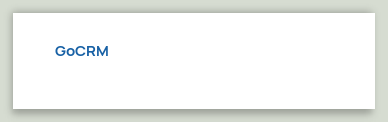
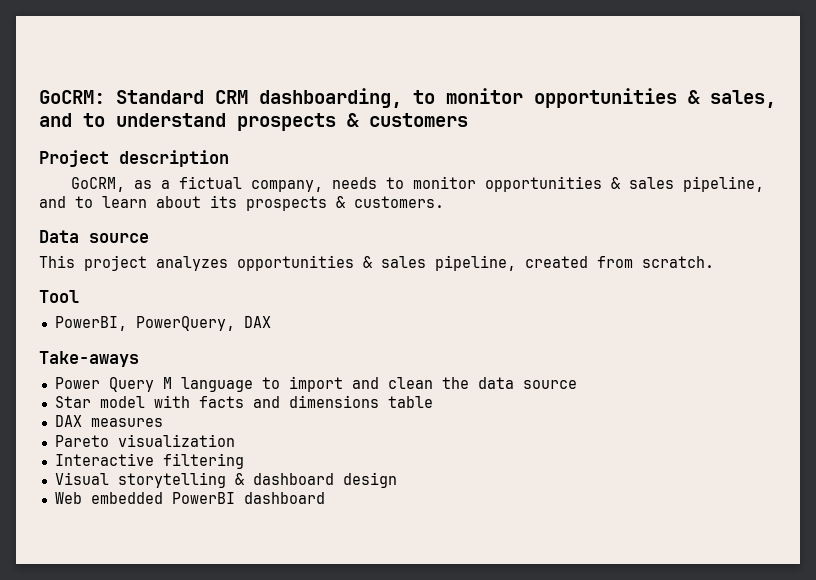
- GoCRM
+ GoCRM: Standard CRM dashboarding, to monitor opportunities & sales, and to understand prospects & customers
+ Project description
+ GoCRM, as a fictual company, needs to monitor opportunities & sales pipeline, and to learn about its prospects & customers.
+ Data source
+ This project analyzes opportunities & sales pipeline, created from scratch.
+ Tool
+ PowerBI, PowerQuery, DAX
+ Take-aways
+ Power Query M language to import and clean the data source
+ Star model with facts and dimensions table
+ DAX measures
+ Pareto visualization
+ Interactive filtering
+ Visual storytelling & dashboard design
+ Web embedded PowerBI dashboard

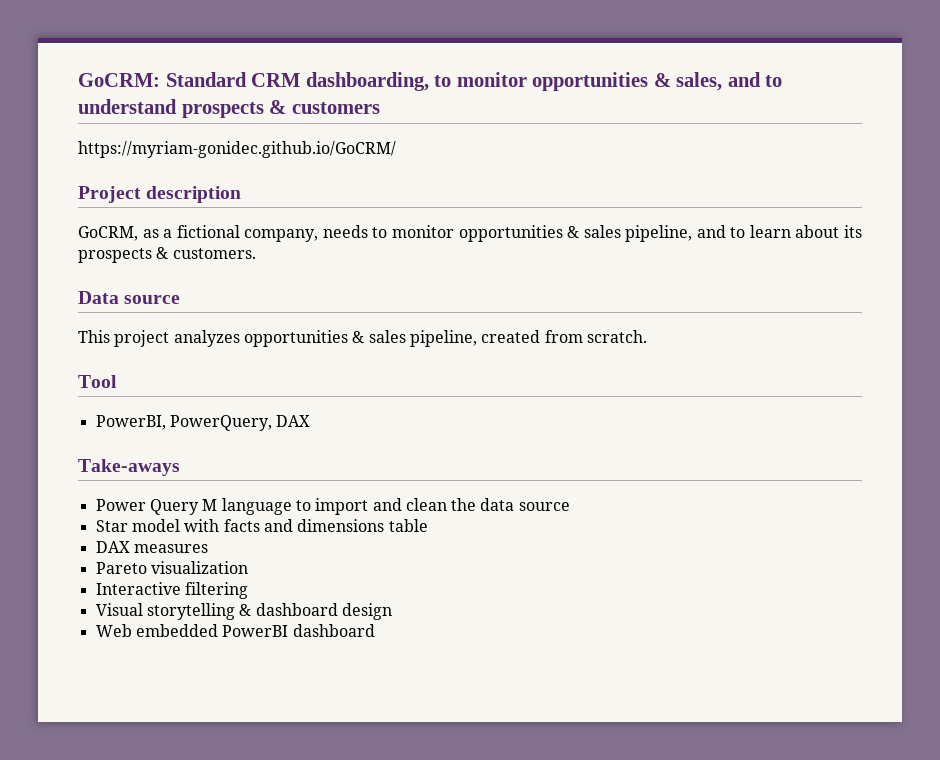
+ https://myriam-gonidec.github.io/GoCRM/
- GoCRM, as a fictual company, needs to monitor opportunities & sales pipeline, and to learn about its prospects & customers.
+ GoCRM, as a fictional company, needs to monitor opportunities & sales pipeline, and to learn about its prospects & customers.

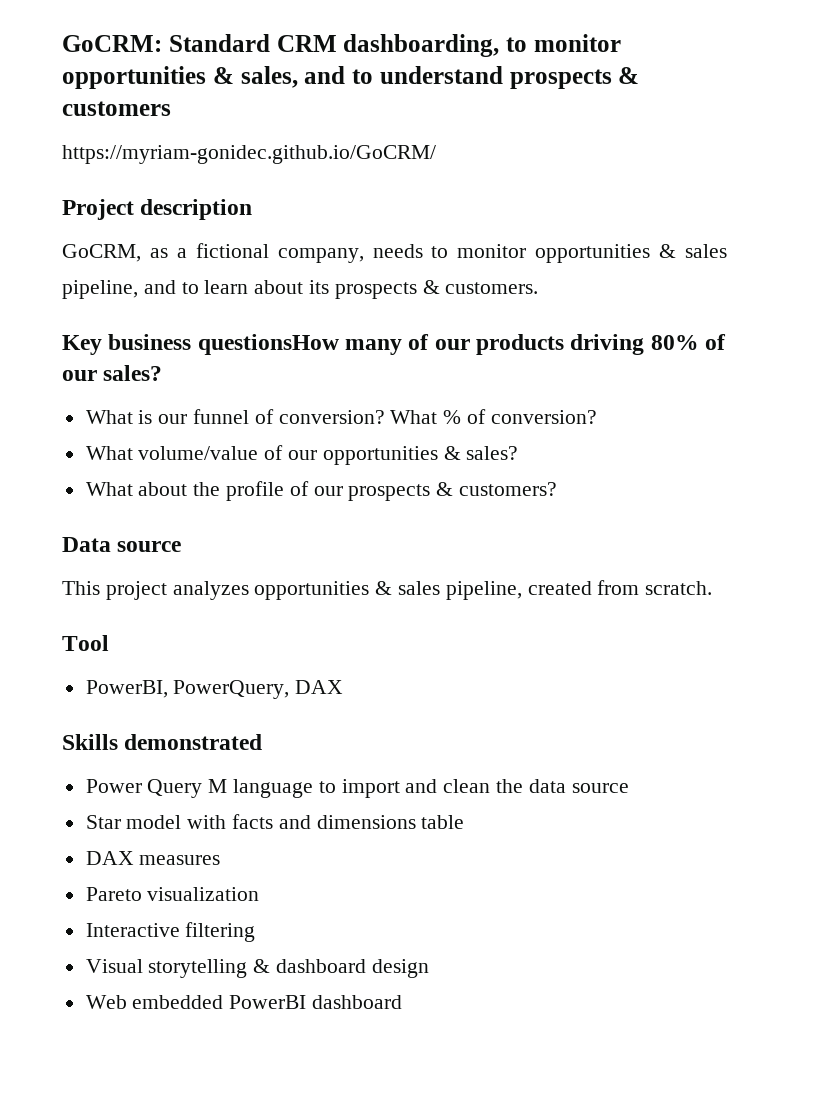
+ Key business questionsHow many of our products driving 80% of our sales?
+ What is our funnel of conversion? What % of conversion?
+ What volume/value of our opportunities & sales?
+ What about the profile of our prospects & customers?
- Take-aways
+ Skills demonstrated

